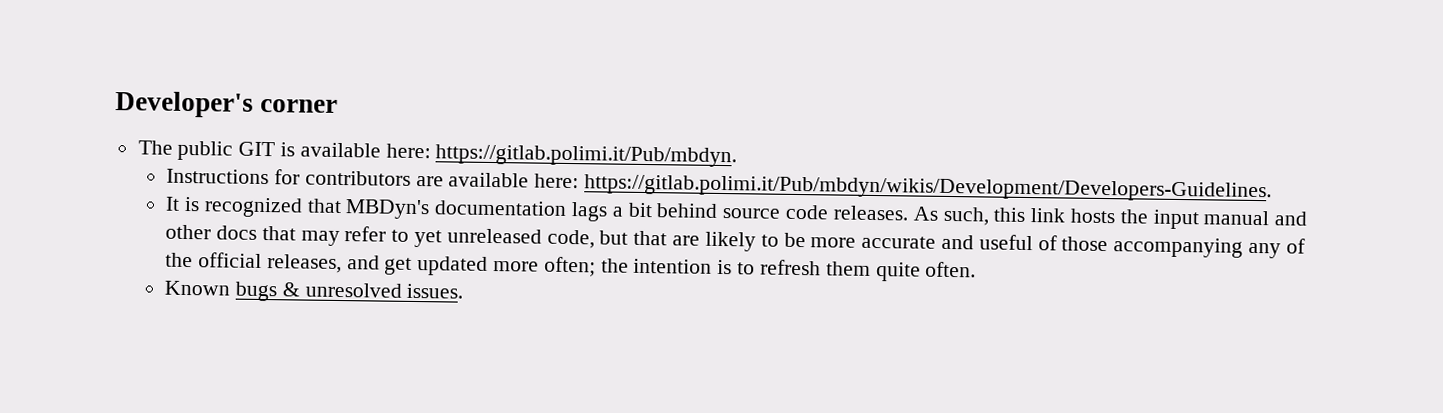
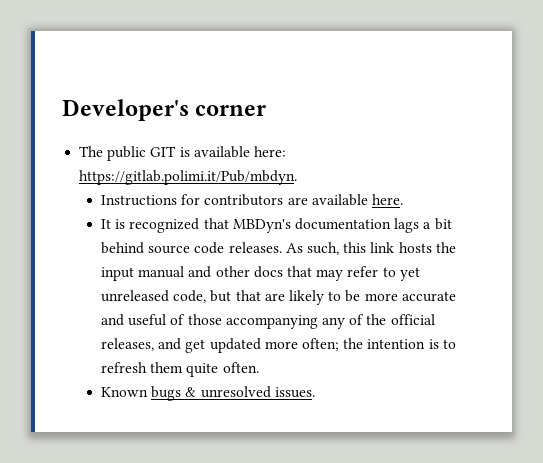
- Instructions for contributors are available here: https://gitlab.polimi.it/Pub/mbdyn/wikis/Development/Developers-Guidelines.
+ Instructions for contributors are available here.

